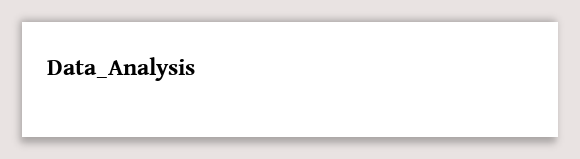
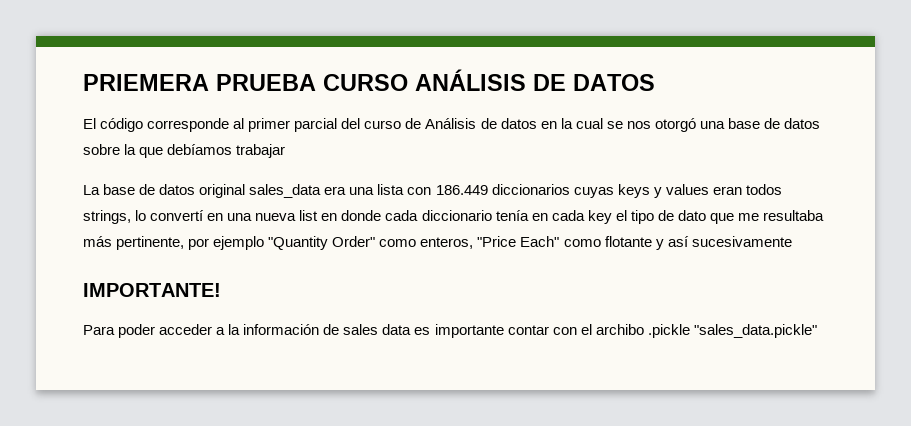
- Data_Analysis
+ PRIEMERA PRUEBA CURSO ANÁLISIS DE DATOS
+ El código corresponde al primer parcial del curso de Análisis de datos en la cual se nos otorgó una base de datos sobre la que debíamos trabajar
+ La base de datos original sales_data era una lista con 186.449 diccionarios cuyas keys y values eran todos strings, lo convertí en una nueva list en donde cada diccionario tenía en cada key el tipo de dato que me resultaba más pertinente, por ejemplo "Quantity Order" como enteros, "Price Each" como flotante y así sucesivamente
+ IMPORTANTE!
+ Para poder acceder a la información de sales data es importante contar con el archibo .pickle "sales_data.pickle"

